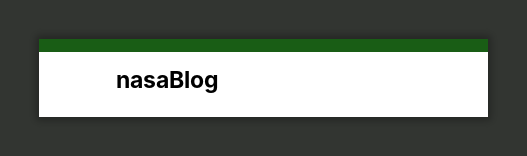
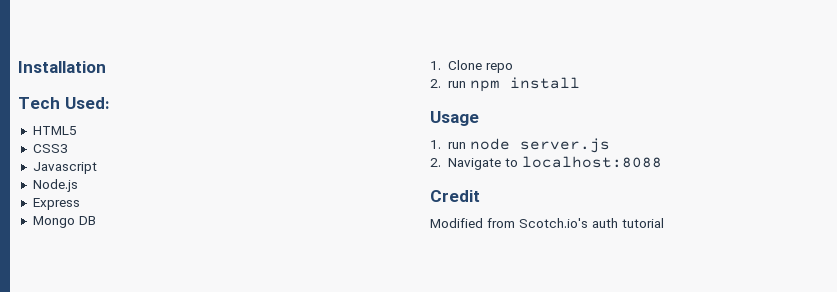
- nasaBlog
+ Installation
+ Tech Used:
+ HTML5
+ CSS3
+ Javascript
+ Node.js
+ Express
+ Mongo DB
+ 1. Clone repo
+ 2. run npm install
+ Usage
+ 1. run node server.js
+ 2. Navigate to localhost:8088
+ Credit
+ Modified from Scotch.io's auth tutorial

